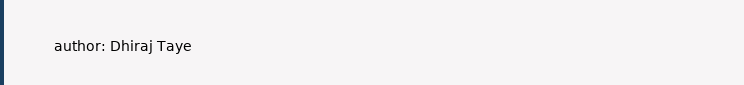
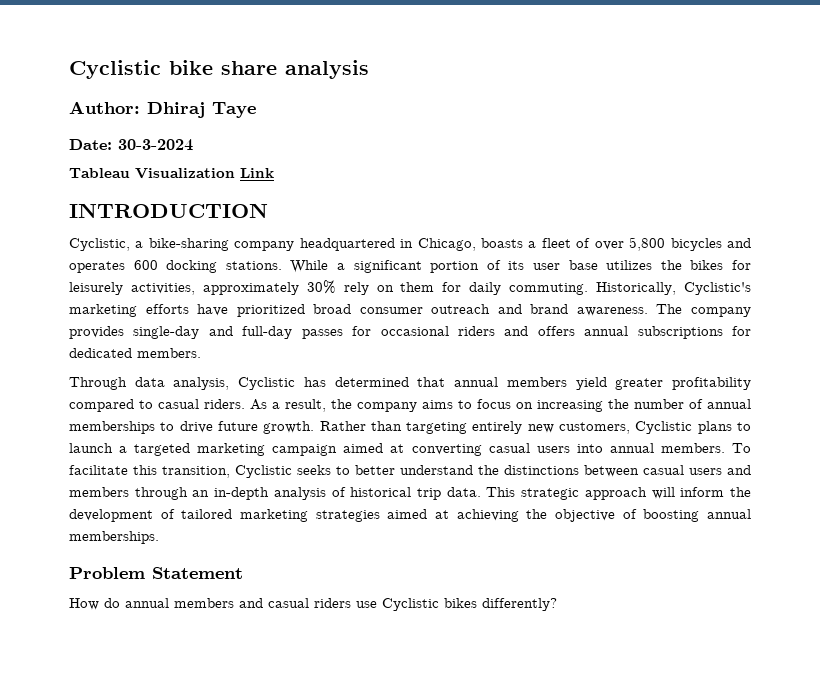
- author: Dhiraj Taye
+ Cyclistic bike share analysis
+ Author: Dhiraj Taye
+ Date: 30-3-2024
+ Tableau Visualization Link
+ INTRODUCTION
+ Cyclistic, a bike-sharing company headquartered in Chicago, boasts a fleet of over 5,800 bicycles and operates 600 docking stations. While a significant portion of its user base utilizes the bikes for leisurely activities, approximately 30% rely on them for daily commuting. Historically, Cyclistic's marketing efforts have prioritized broad consumer outreach and brand awareness. The company provides single-day and full-day passes for occasional riders and offers annual subscriptions for dedicated members.
+ Through data analysis, Cyclistic has determined that annual members yield greater profitability compared to casual riders. As a result, the company aims to focus on increasing the number of annual memberships to drive future growth. Rather than targeting entirely new customers, Cyclistic plans to launch a targeted marketing campaign aimed at converting casual users into annual members. To facilitate this transition, Cyclistic seeks to better understand the distinctions between casual users and members through an in-depth analysis of historical trip data. This strategic approach will inform the development of tailored marketing strategies aimed at achieving the objective of boosting annual memberships.
+ Problem Statement
+ How do annual members and casual riders use Cyclistic bikes differently?

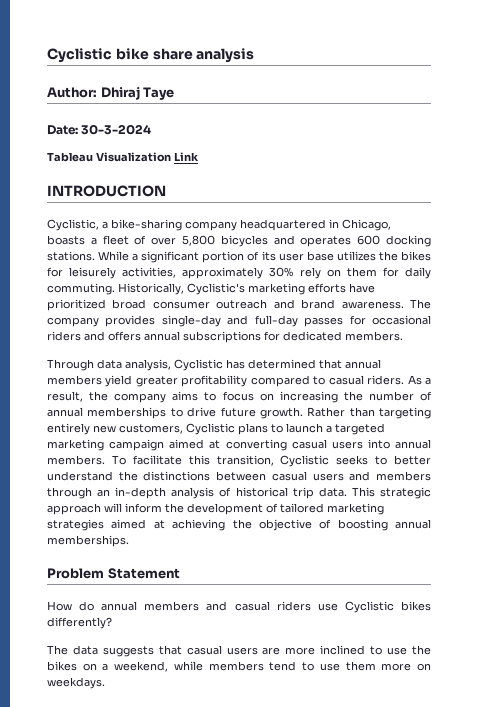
+ The data suggests that casual users are more inclined to use the bikes on a weekend, while members tend to use them more on weekdays.

